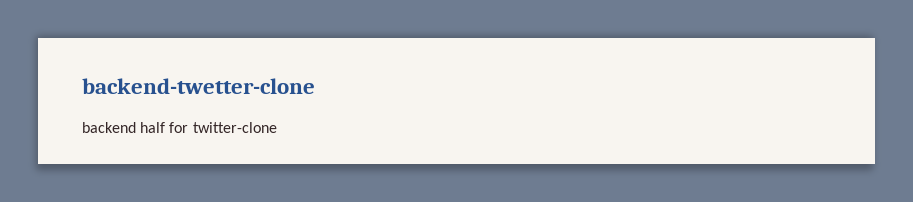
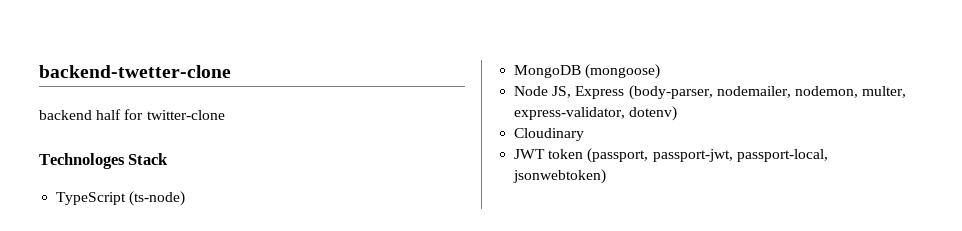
+ Technologes Stack
+ TypeScript (ts-node)
+ MongoDB (mongoose)
+ Node JS, Express (body-parser, nodemailer, nodemon, multer, express-validator, dotenv)
+ Cloudinary
+ JWT token (passport, passport-jwt, passport-local, jsonwebtoken)

